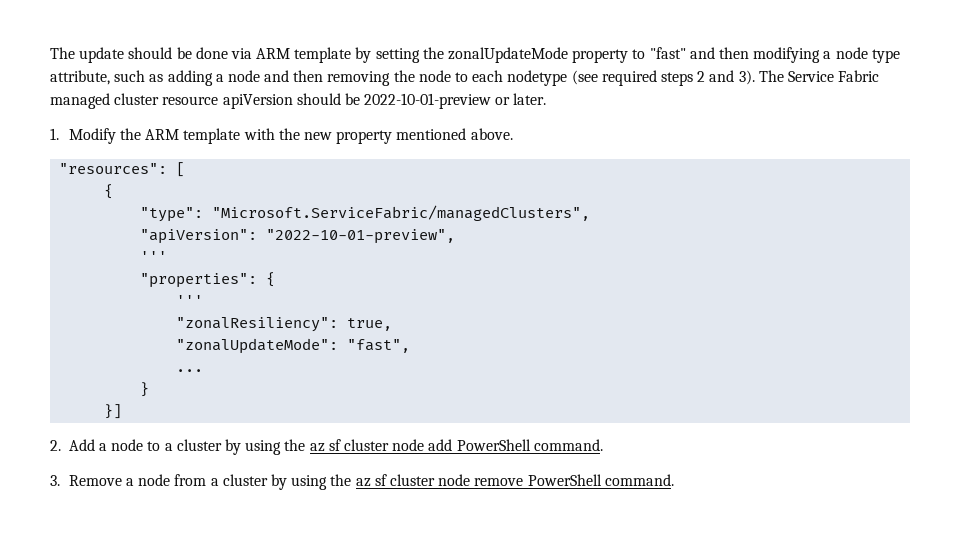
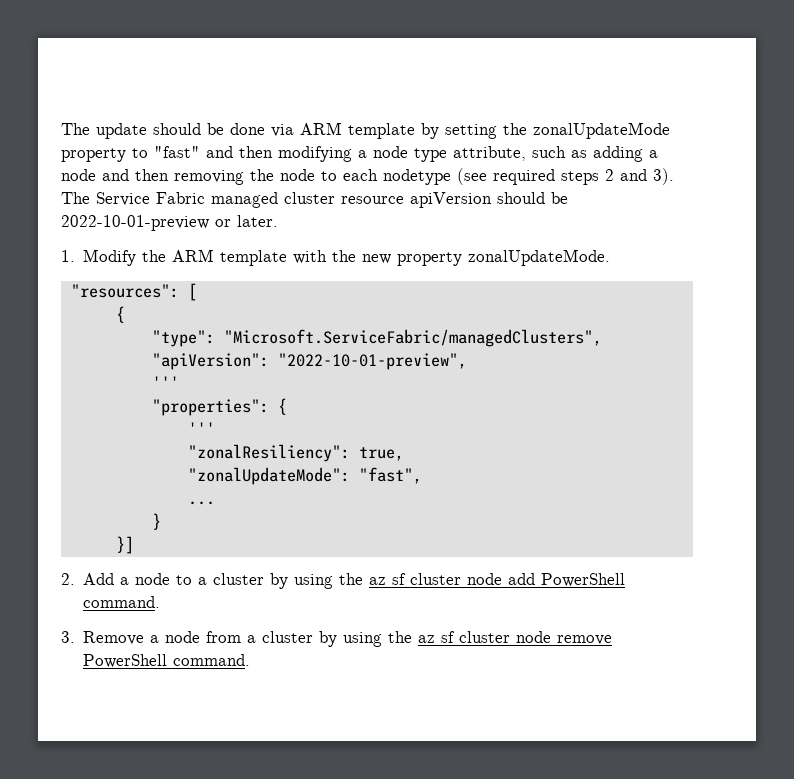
- 1. Modify the ARM template with the new property mentioned above.
+ 1. Modify the ARM template with the new property zonalUpdateMode.

